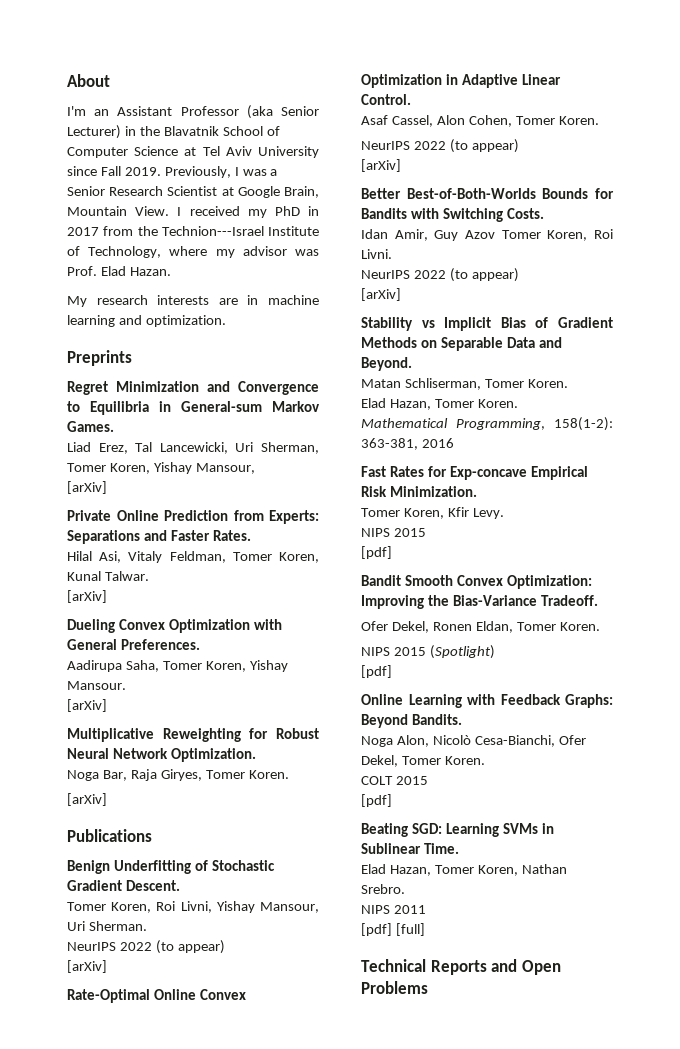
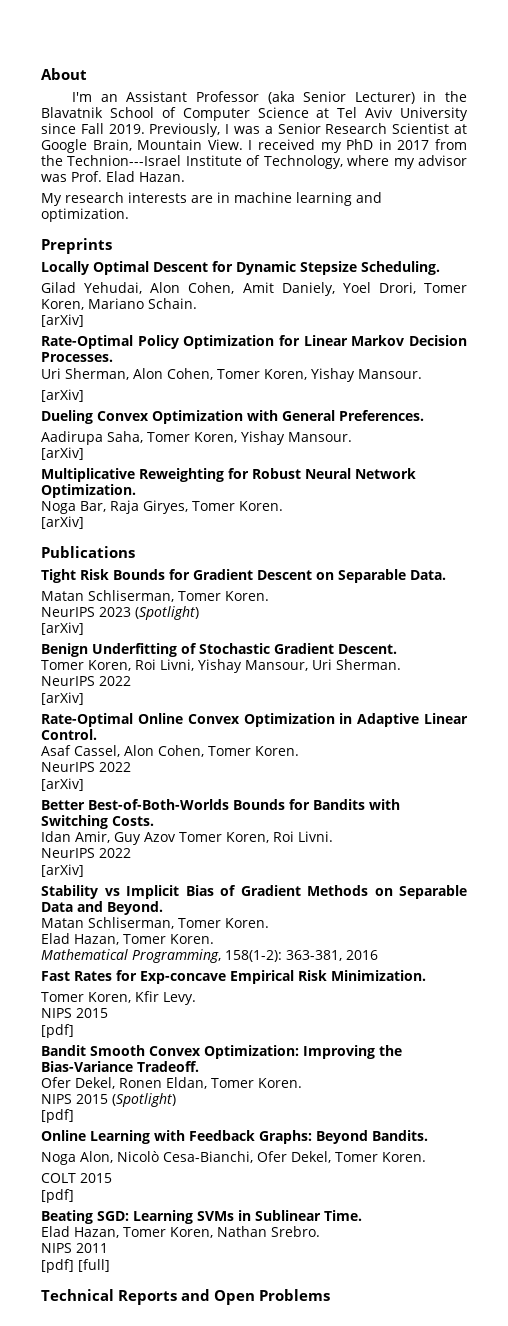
- Regret Minimization and Convergence to Equilibria in General-sum Markov Games.
- Liad Erez, Tal Lancewicki, Uri Sherman, Tomer Koren, Yishay Mansour,
+ Locally Optimal Descent for Dynamic Stepsize Scheduling.
+ Gilad Yehudai, Alon Cohen, Amit Daniely, Yoel Drori, Tomer Koren, Mariano Schain.
  [arXiv]
- Private Online Prediction from Experts: Separations and Faster Rates.
- Hilal Asi, Vitaly Feldman, Tomer Koren, Kunal Talwar.
+ Rate-Optimal Policy Optimization for Linear Markov Decision Processes.
+ Uri Sherman, Alon Cohen, Tomer Koren, Yishay Mansour.
+ Tight Risk Bounds for Gradient Descent on Separable Data.
+ Matan Schliserman, Tomer Koren.
+ NeurIPS 2023 (Spotlight)
+ [arXiv]
  Tomer Koren, Roi Livni, Yishay Mansour, Uri Sherman.
- NeurIPS 2022 (to appear)
+ NeurIPS 2022
  Asaf Cassel, Alon Cohen, Tomer Koren.
- NeurIPS 2022 (to appear)
+ NeurIPS 2022
  Idan Amir, Guy Azov Tomer Koren, Roi Livni.
- NeurIPS 2022 (to appear)
+ NeurIPS 2022

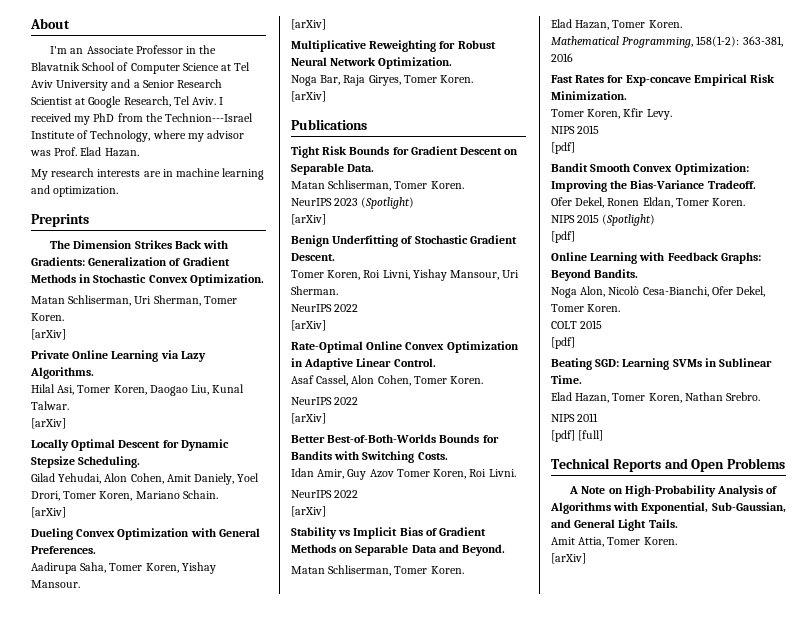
- I'm an Assistant Professor (aka Senior Lecturer) in the Blavatnik School of Computer Science at Tel Aviv University since Fall 2019. Previously, I was a Senior Research Scientist at Google Brain, Mountain View.
+ I'm an Associate Professor in the Blavatnik School of Computer Science at Tel Aviv University and a Senior Research Scientist at Google Research, Tel Aviv.
- I received my PhD in 2017 from the Technion---Israel Institute of Technology, where my advisor was Prof. Elad Hazan.
+ I received my PhD from the Technion---Israel Institute of Technology, where my advisor was Prof. Elad Hazan.
+ The Dimension Strikes Back with Gradients: Generalization of Gradient Methods in Stochastic Convex Optimization.
+ Matan Schliserman, Uri Sherman, Tomer Koren.
+ [arXiv]
+ Private Online Learning via Lazy Algorithms.
+ Hilal Asi, Tomer Koren, Daogao Liu, Kunal Talwar.
+ [arXiv]
- Rate-Optimal Policy Optimization for Linear Markov Decision Processes.
- Uri Sherman, Alon Cohen, Tomer Koren, Yishay Mansour.
- [arXiv]
+ A Note on High-Probability Analysis of Algorithms with Exponential, Sub-Gaussian, and General Light Tails.
+ Amit Attia, Tomer Koren.
+ [arXiv]

